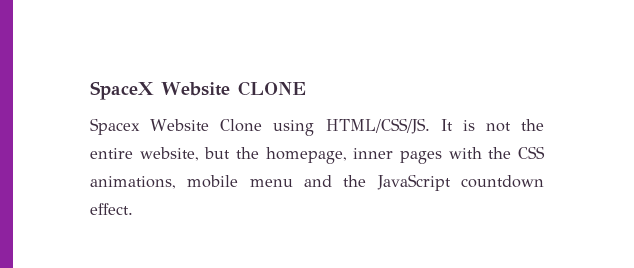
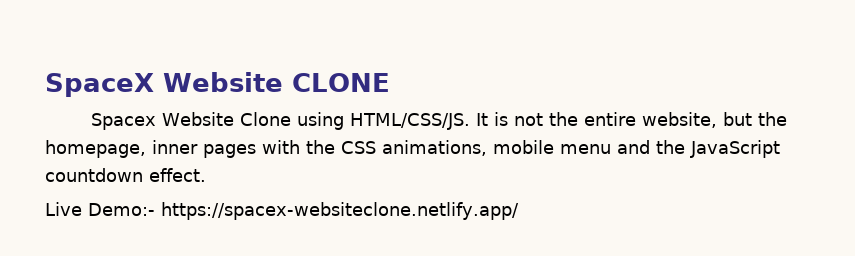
+ Live Demo:- https://spacex-websiteclone.netlify.app/

